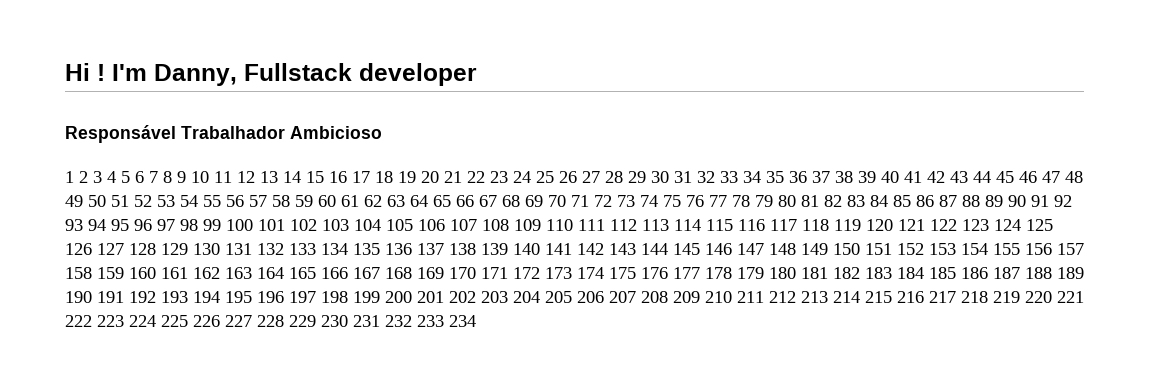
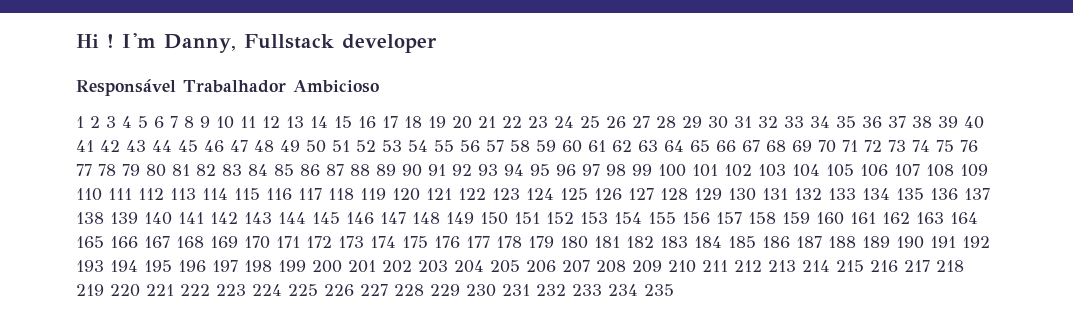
- 1 2 3 4 5 6 7 8 9 10 11 12 13 14 15 16 17 18 19 20 21 22 23 24 25 26 27 28 29 30 31 32 33 34 35 36 37 38 39 40 41 42 43 44 45 46 47 48 49 50 51 52 53 54 55 56 57 58 59 60 61 62 63 64 65 66 67 68 69 70 71 72 73 74 75 76 77 78 79 80 81 82 83 84 85 86 87 88 89 90 91 92 93 94 95 96 97 98 99 100 101 102 103 104 105 106 107 108 109 110 111 112 113 114 115 116 117 118 119 120 121 122 123 124 125 126 127 128 129 130 131 132 133 134 135 136 137 138 139 140 141 142 143 144 145 146 147 148 149 150 151 152 153 154 155 156 157 158 159 160 161 162 163 164 165 166 167 168 169 170 171 172 173 174 175 176 177 178 179 180 181 182 183 184 185 186 187 188 189 190 191 192 193 194 195 196 197 198 199 200 201 202 203 204 205 206 207 208 209 210 211 212 213 214 215 216 217 218 219 220 221 222 223 224 225 226 227 228 229 230 231 232 233 234
+ 1 2 3 4 5 6 7 8 9 10 11 12 13 14 15 16 17 18 19 20 21 22 23 24 25 26 27 28 29 30 31 32 33 34 35 36 37 38 39 40 41 42 43 44 45 46 47 48 49 50 51 52 53 54 55 56 57 58 59 60 61 62 63 64 65 66 67 68 69 70 71 72 73 74 75 76 77 78 79 80 81 82 83 84 85 86 87 88 89 90 91 92 93 94 95 96 97 98 99 100 101 102 103 104 105 106 107 108 109 110 111 112 113 114 115 116 117 118 119 120 121 122 123 124 125 126 127 128 129 130 131 132 133 134 135 136 137 138 139 140 141 142 143 144 145 146 147 148 149 150 151 152 153 154 155 156 157 158 159 160 161 162 163 164 165 166 167 168 169 170 171 172 173 174 175 176 177 178 179 180 181 182 183 184 185 186 187 188 189 190 191 192 193 194 195 196 197 198 199 200 201 202 203 204 205 206 207 208 209 210 211 212 213 214 215 216 217 218 219 220 221 222 223 224 225 226 227 228 229 230 231 232 233 234 235

